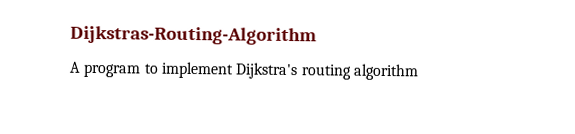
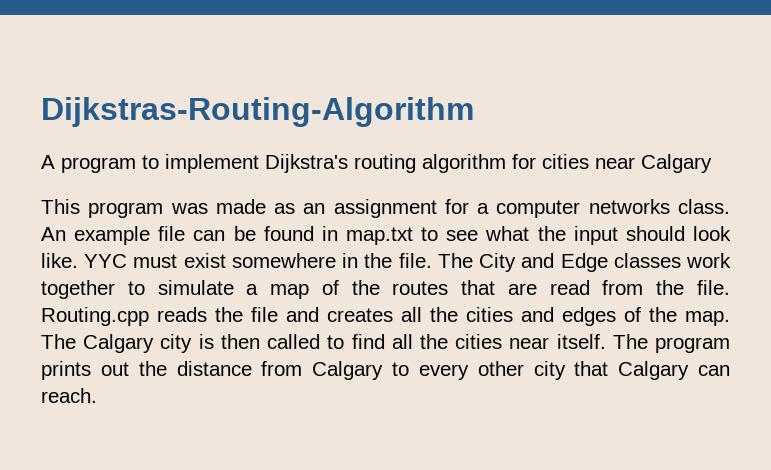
- A program to implement Dijkstra's routing algorithm
+ A program to implement Dijkstra's routing algorithm for cities near Calgary
+ This program was made as an assignment for a computer networks class. An example file can be found in map.txt to see what the input should look like. YYC must exist somewhere in the file. The City and Edge classes work together to simulate a map of the routes that are read from the file. Routing.cpp reads the file and creates all the cities and edges of the map. The Calgary city is then called to find all the cities near itself. The program prints out the distance from Calgary to every other city that Calgary can reach.

